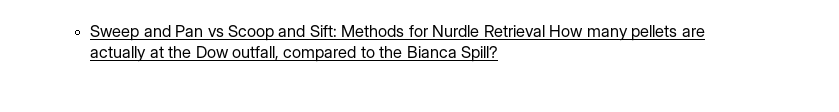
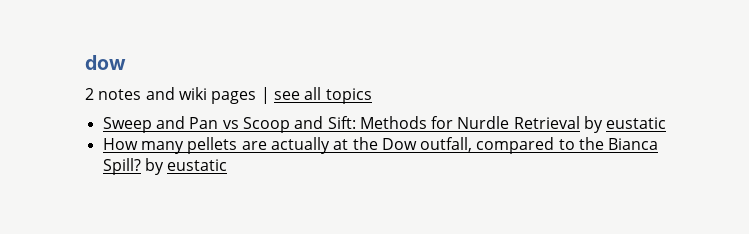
+ dow
+ 2 notes and wiki pages | see all topics
- Sweep and Pan vs Scoop and Sift: Methods for Nurdle Retrieval How many pellets are actually at the Dow outfall, compared to the Bianca Spill?
+ Sweep and Pan vs Scoop and Sift: Methods for Nurdle Retrieval by eustatic
+ How many pellets are actually at the Dow outfall, compared to the Bianca Spill? by eustatic

